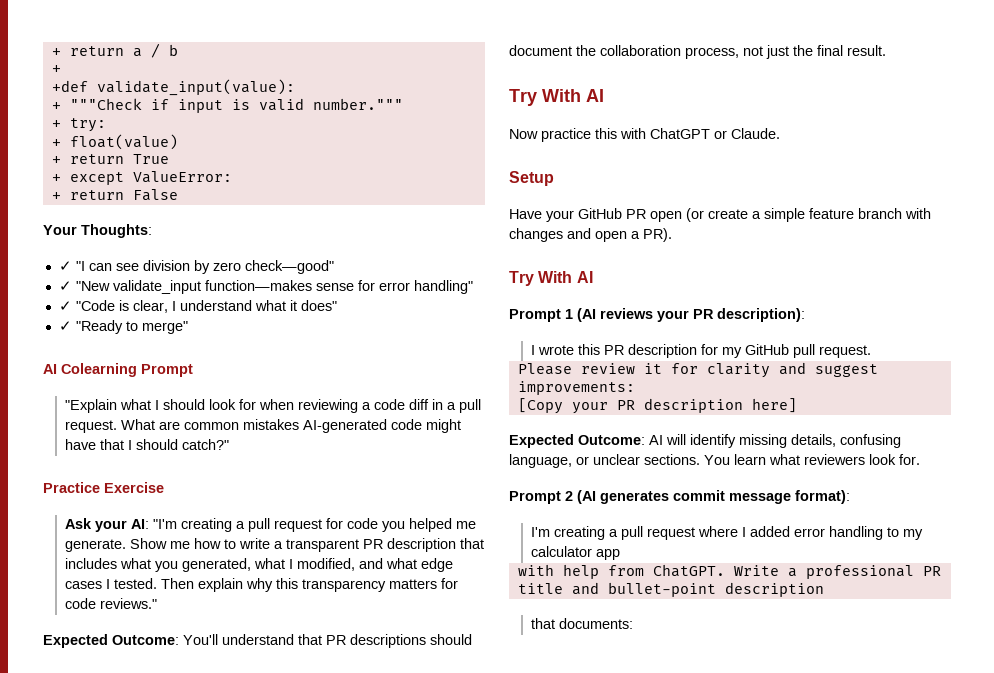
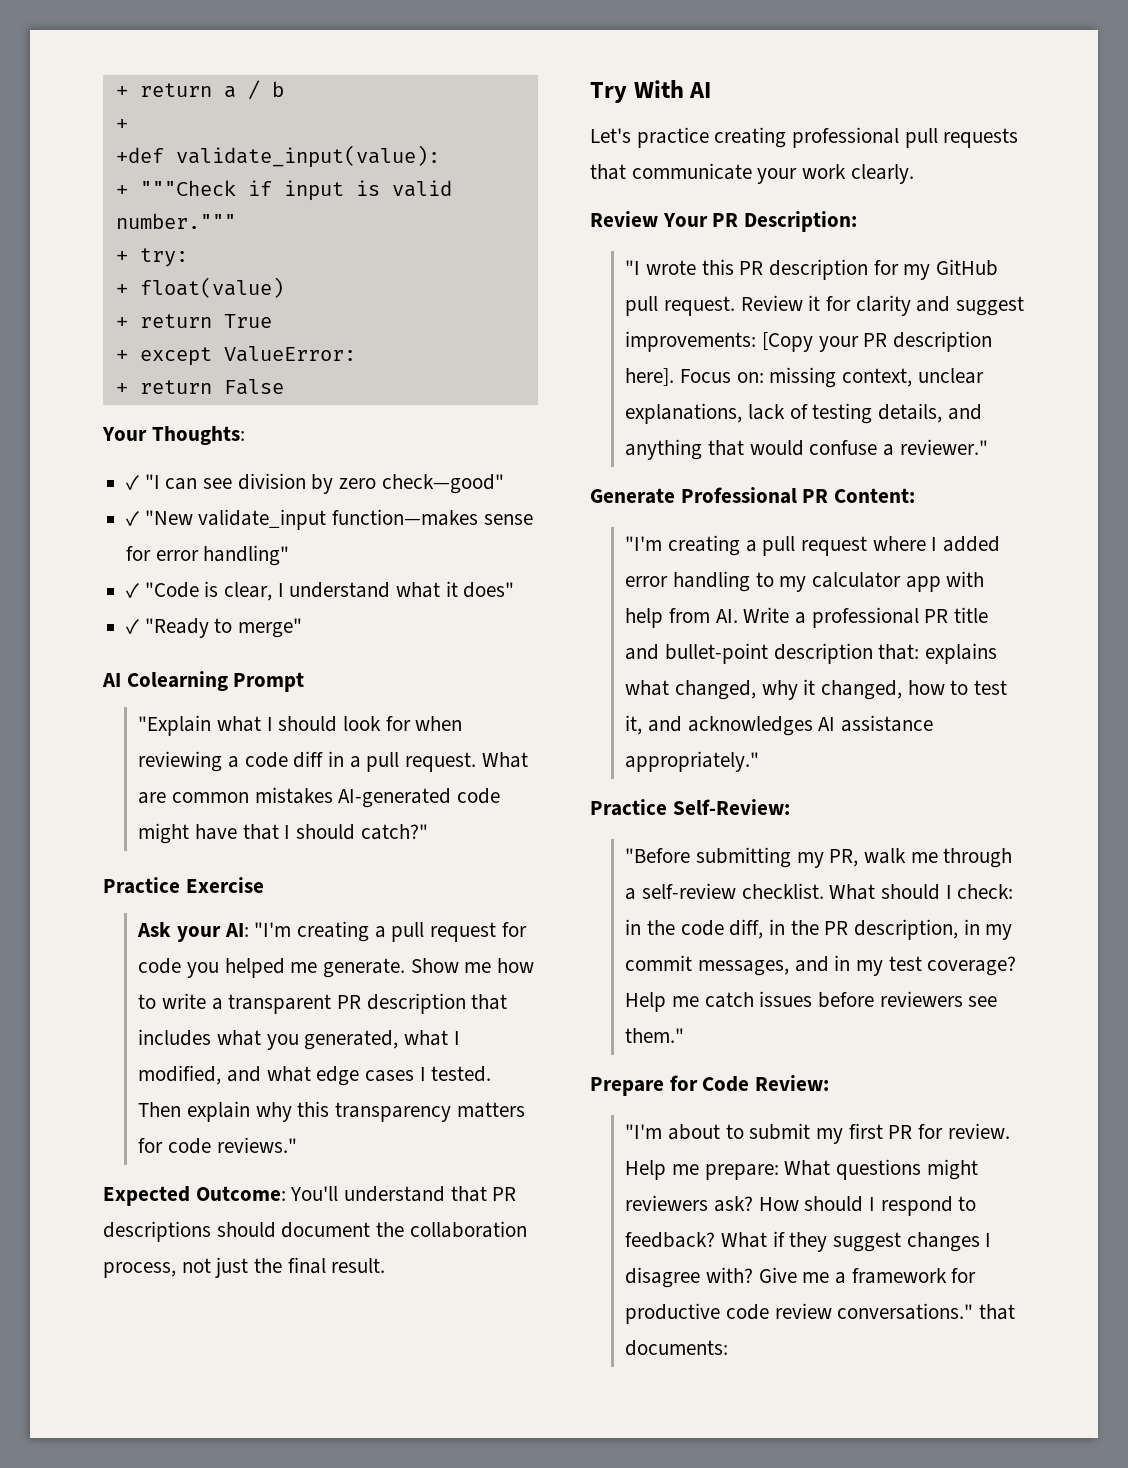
- Now practice this with ChatGPT or Claude.
- Setup
- Have your GitHub PR open (or create a simple feature branch with changes and open a PR).
- Try With AI
- Prompt 1 (AI reviews your PR description):
- I wrote this PR description for my GitHub pull request.
- Please review it for clarity and suggest improvements:
- [Copy your PR description here]
- Expected Outcome: AI will identify missing details, confusing language, or unclear sections. You learn what reviewers look for.
- Prompt 2 (AI generates commit message format):
- I'm creating a pull request where I added error handling to my calculator app
- with help from ChatGPT. Write a professional PR title and bullet-point description
- that documents:
+ Let's practice creating professional pull requests that communicate your work clearly.
+ Review Your PR Description:
+ "I wrote this PR description for my GitHub pull request. Review it for clarity and suggest improvements: [Copy your PR description here]. Focus on: missing context, unclear explanations, lack of testing details, and anything that would confuse a reviewer."
+ Generate Professional PR Content:
+ "I'm creating a pull request where I added error handling to my calculator app with help from AI. Write a professional PR title and bullet-point description that: explains what changed, why it changed, how to test it, and acknowledges AI assistance appropriately."
+ Practice Self-Review:
+ "Before submitting my PR, walk me through a self-review checklist. What should I check: in the code diff, in the PR description, in my commit messages, and in my test coverage? Help me catch issues before reviewers see them."
+ Prepare for Code Review:
+ "I'm about to submit my first PR for review. Help me prepare: What questions might reviewers ask? How should I respond to feedback? What if they suggest changes I disagree with? Give me a framework for productive code review conversations." that documents:

